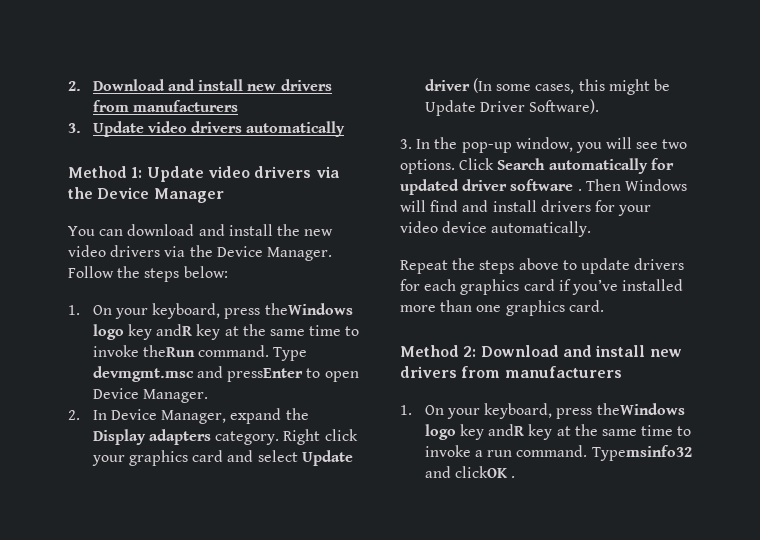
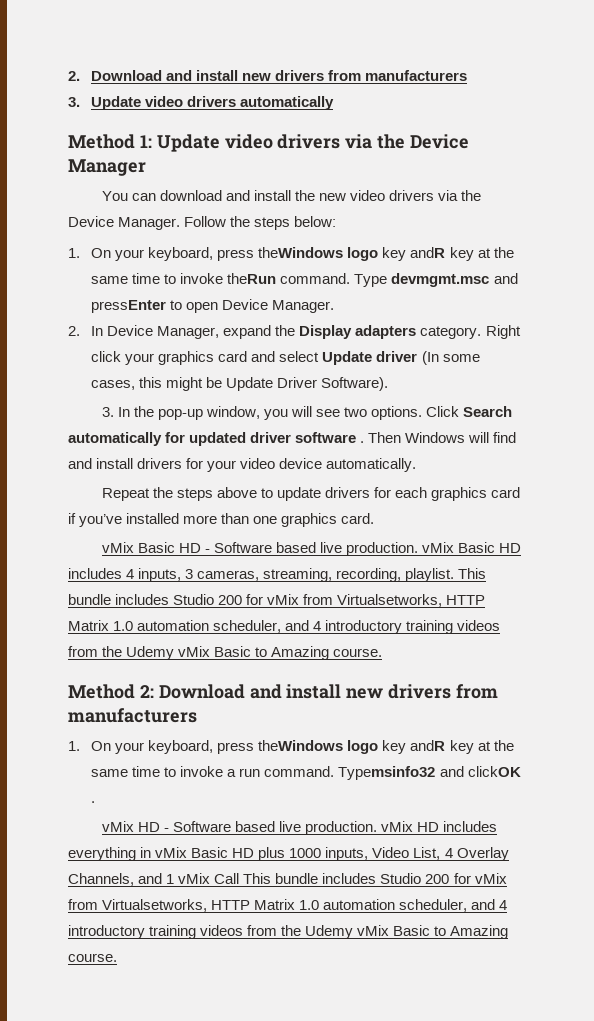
+ vMix Basic HD - Software based live production. vMix Basic HD includes 4 inputs, 3 cameras, streaming, recording, playlist. This bundle includes Studio 200 for vMix from Virtualsetworks, HTTP Matrix 1.0 automation scheduler, and 4 introductory training videos from the Udemy vMix Basic to Amazing course.
+ vMix HD - Software based live production. vMix HD includes everything in vMix Basic HD plus 1000 inputs, Video List, 4 Overlay Channels, and 1 vMix Call This bundle includes Studio 200 for vMix from Virtualsetworks, HTTP Matrix 1.0 automation scheduler, and 4 introductory training videos from the Udemy vMix Basic to Amazing course.

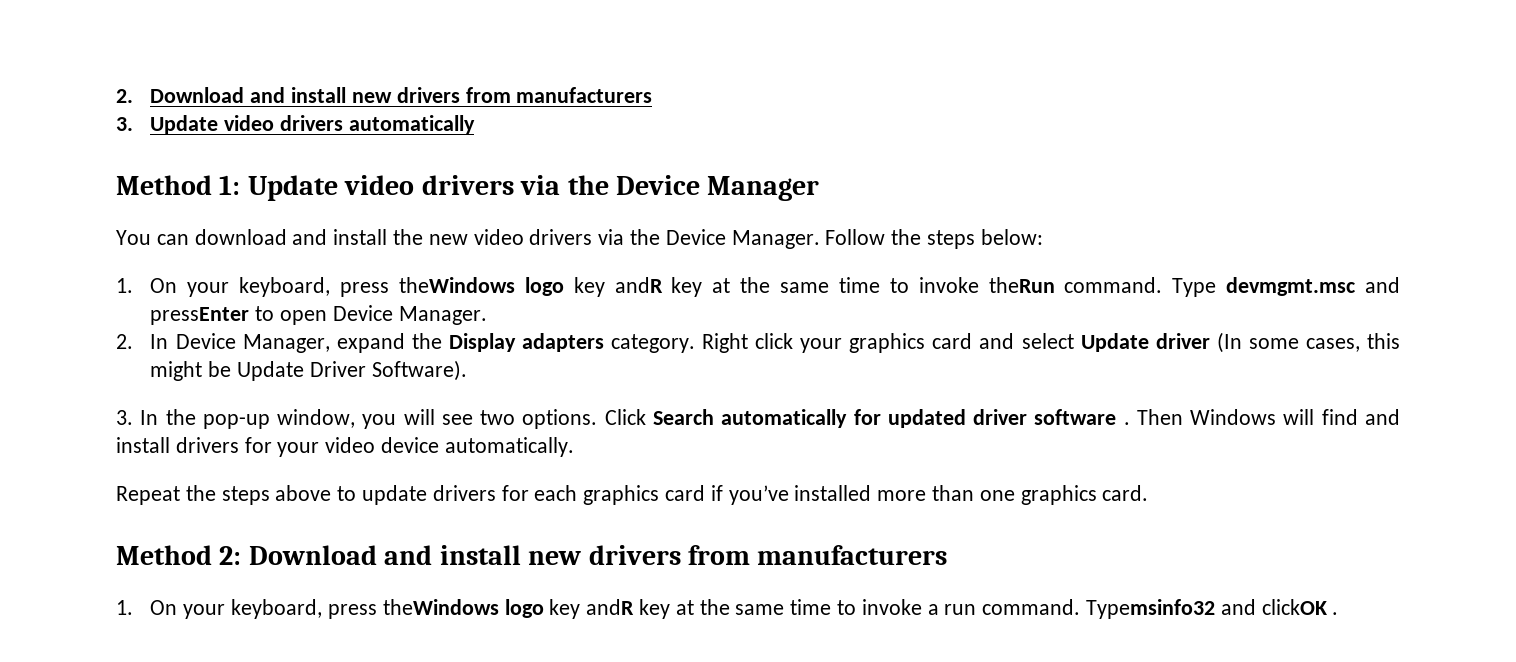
- vMix Basic HD - Software based live production. vMix Basic HD includes 4 inputs, 3 cameras, streaming, recording, playlist. This bundle includes Studio 200 for vMix from Virtualsetworks, HTTP Matrix 1.0 automation scheduler, and 4 introductory training videos from the Udemy vMix Basic to Amazing course.
- vMix HD - Software based live production. vMix HD includes everything in vMix Basic HD plus 1000 inputs, Video List, 4 Overlay Channels, and 1 vMix Call This bundle includes Studio 200 for vMix from Virtualsetworks, HTTP Matrix 1.0 automation scheduler, and 4 introductory training videos from the Udemy vMix Basic to Amazing course.

